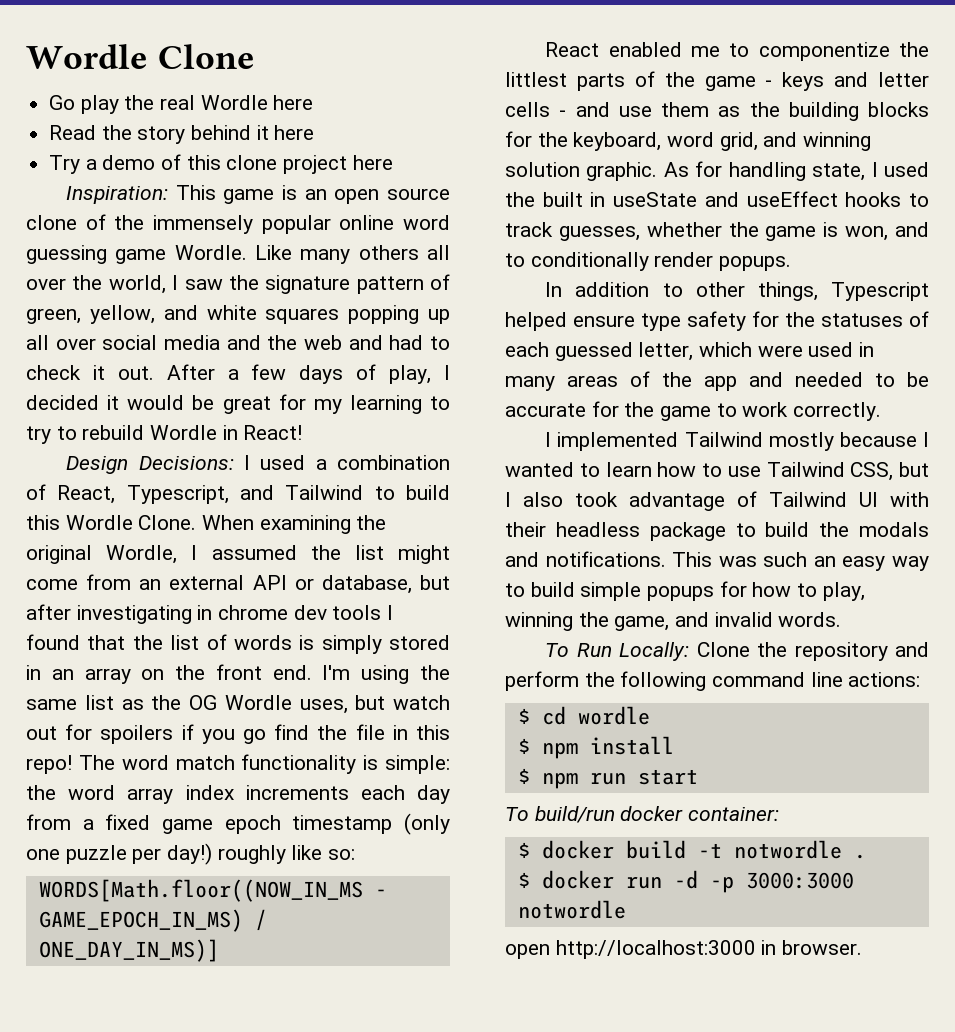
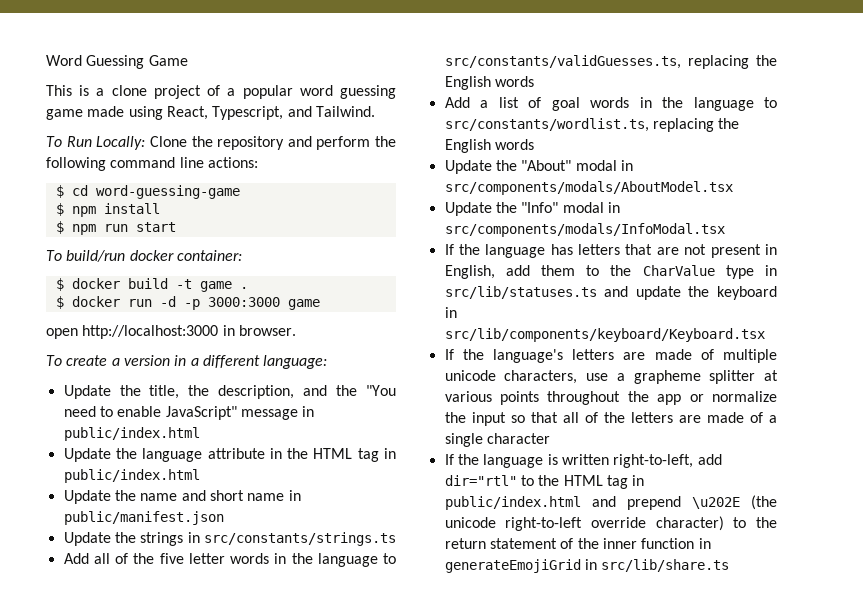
- Wordle Clone
- Go play the real Wordle here
- Read the story behind it here
- Try a demo of this clone project here
- Inspiration: This game is an open source clone of the immensely popular online word guessing game Wordle. Like many others all over the world, I saw the signature pattern of green, yellow, and white squares popping up all over social media and the web and had to check it out. After a few days of play, I decided it would be great for my learning to try to rebuild Wordle in React!
- Design Decisions: I used a combination of React, Typescript, and Tailwind to build this Wordle Clone. When examining the original Wordle, I assumed the list might come from an external API or database, but after investigating in chrome dev tools I found that the list of words is simply stored in an array on the front end. I'm using the same list as the OG Wordle uses, but watch out for spoilers if you go find the file in this repo! The word match functionality is simple: the word array index increments each day from a fixed game epoch timestamp (only one puzzle per day!) roughly like so:
- WORDS[Math.floor((NOW_IN_MS - GAME_EPOCH_IN_MS) / ONE_DAY_IN_MS)]
- React enabled me to componentize the littlest parts of the game - keys and letter cells - and use them as the building blocks for the keyboard, word grid, and winning solution graphic. As for handling state, I used the built in useState and useEffect hooks to track guesses, whether the game is won, and to conditionally render popups.
- In addition to other things, Typescript helped ensure type safety for the statuses of each guessed letter, which were used in many areas of the app and needed to be accurate for the game to work correctly.
- I implemented Tailwind mostly because I wanted to learn how to use Tailwind CSS, but I also took advantage of Tailwind UI with their headless package to build the modals and notifications. This was such an easy way to build simple popups for how to play, winning the game, and invalid words.
+ Word Guessing Game
+ This is a clone project of a popular word guessing game made using React, Typescript, and Tailwind.
- $ cd wordle
+ $ cd word-guessing-game
- $ docker build -t notwordle .
+ $ docker build -t game .
- $ docker run -d -p 3000:3000 notwordle
+ $ docker run -d -p 3000:3000 game
+ To create a version in a different language:
+ Update the title, the description, and the "You need to enable JavaScript" message in public/index.html
+ Update the language attribute in the HTML tag in public/index.html
+ Update the name and short name in public/manifest.json
+ Update the strings in src/constants/strings.ts
+ Add all of the five letter words in the language to src/constants/validGuesses.ts, replacing the English words
+ Add a list of goal words in the language to src/constants/wordlist.ts, replacing the English words
+ Update the "About" modal in src/components/modals/AboutModel.tsx
+ Update the "Info" modal in src/components/modals/InfoModal.tsx
+ If the language has letters that are not present in English, add them to the CharValue type in src/lib/statuses.ts and update the keyboard in src/lib/components/keyboard/Keyboard.tsx
+ If the language's letters are made of multiple unicode characters, use a grapheme splitter at various points throughout the app or normalize the input so that all of the letters are made of a single character
+ If the language is written right-to-left, add dir="rtl" to the HTML tag in public/index.html and prepend \u202E (the unicode right-to-left override character) to the return statement of the inner function in generateEmojiGrid in src/lib/share.ts

